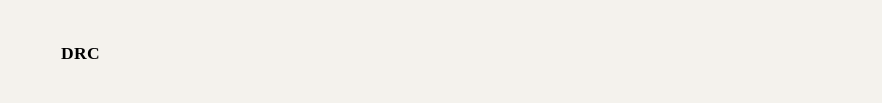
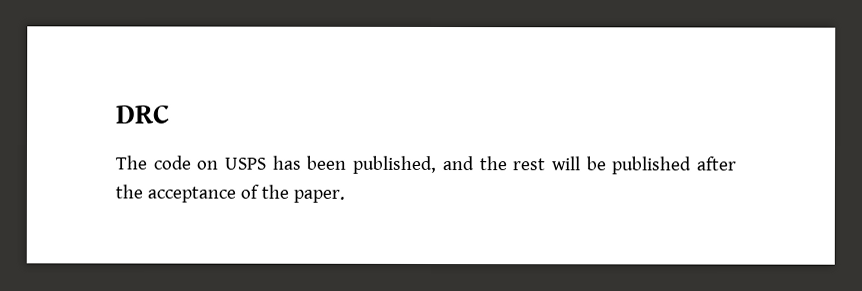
+ The code on USPS has been published, and the rest will be published after the acceptance of the paper.

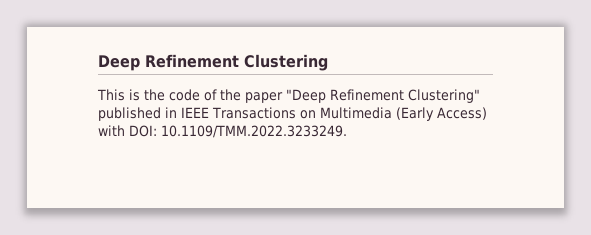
- DRC
- The code on USPS has been published, and the rest will be published after the acceptance of the paper.
+ Deep Refinement Clustering
+ This is the code of the paper "Deep Refinement Clustering" published in IEEE Transactions on Multimedia (Early Access) with DOI: 10.1109/TMM.2022.3233249.

